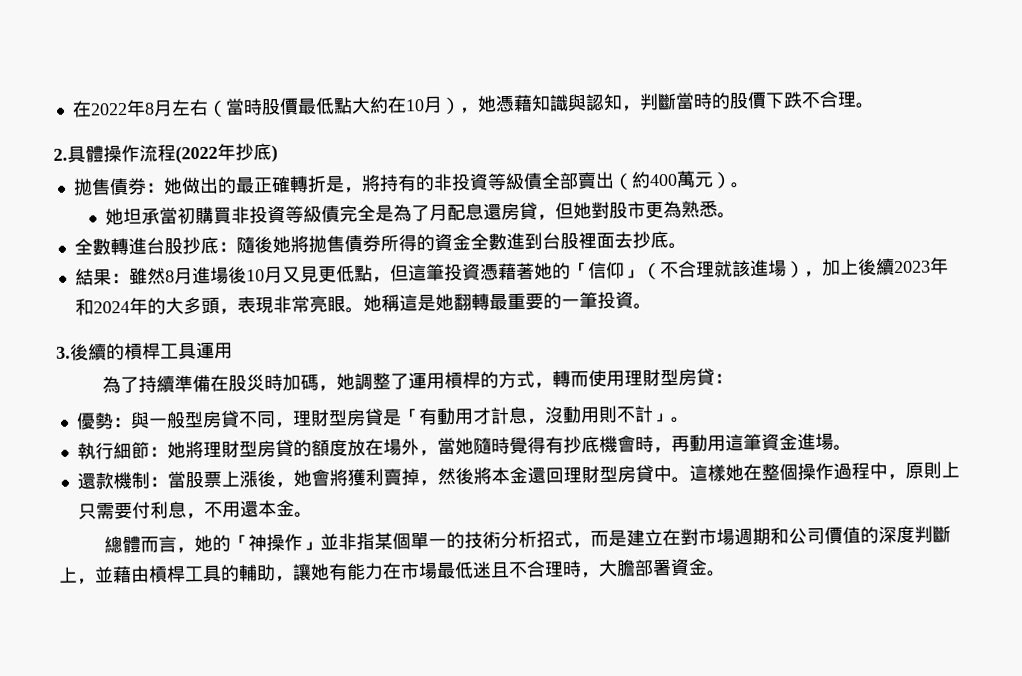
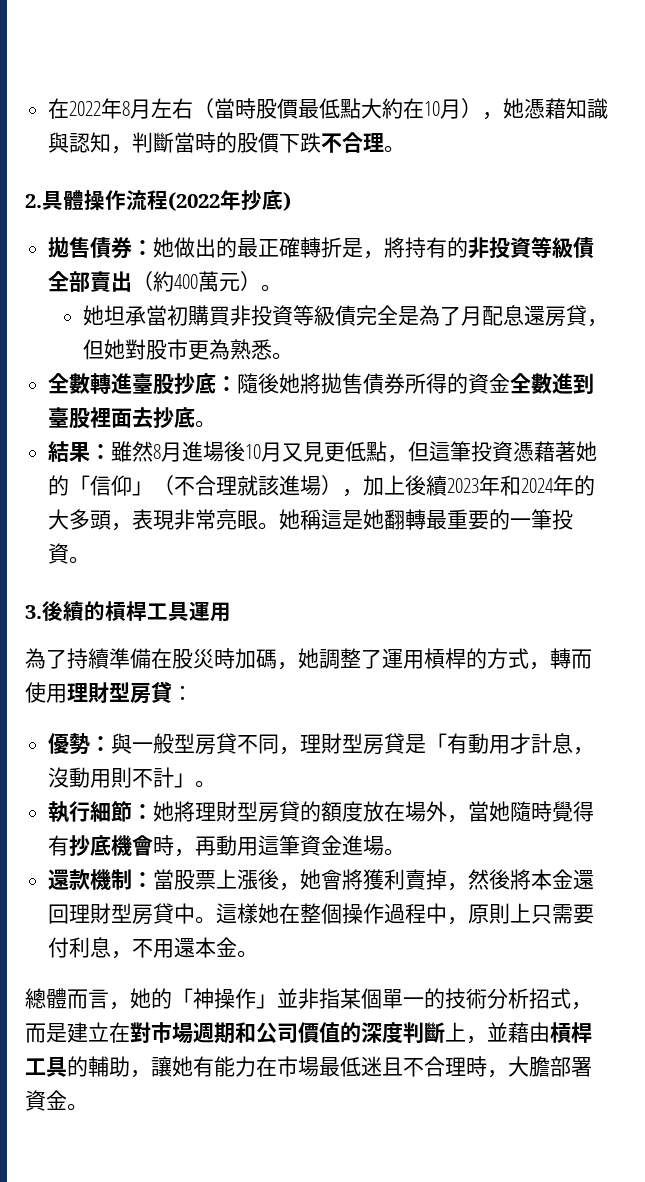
- 全數轉進台股抄底：隨後她將拋售債券所得的資金全數進到台股裡面去抄底。
+ 全數轉進臺股抄底：隨後她將拋售債券所得的資金全數進到臺股裡面去抄底。

